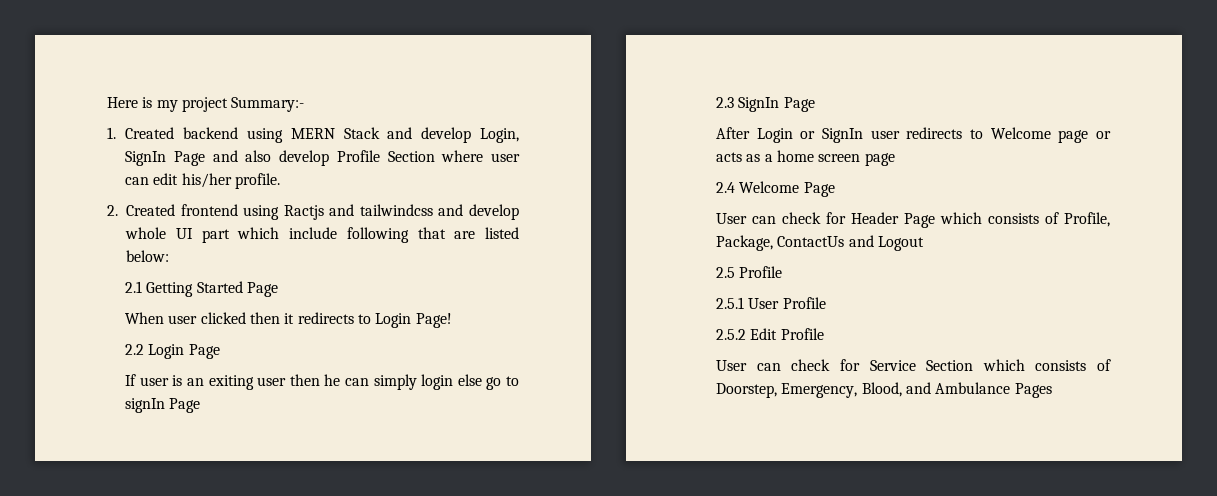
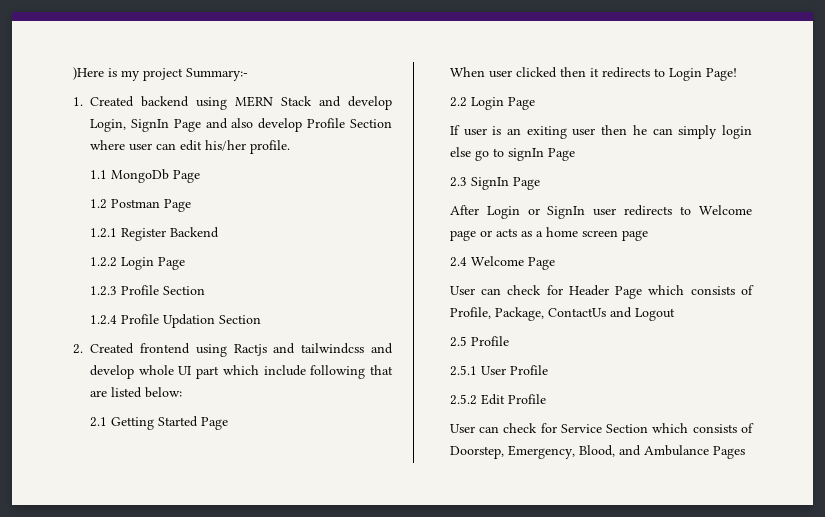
- Here is my project Summary:-
+ )Here is my project Summary:-
+ 1.1 MongoDb Page
+ 1.2 Postman Page
+ 1.2.1 Register Backend
+ 1.2.2 Login Page
+ 1.2.3 Profile Section
+ 1.2.4 Profile Updation Section

